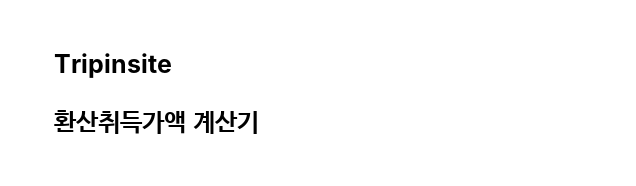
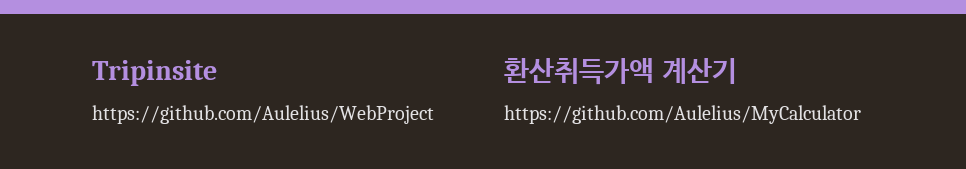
+ https://github.com/Aulelius/WebProject
+ https://github.com/Aulelius/MyCalculator

